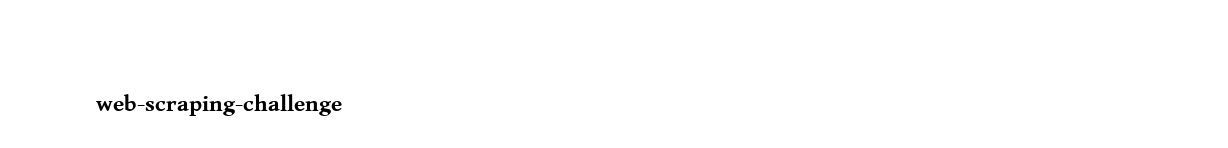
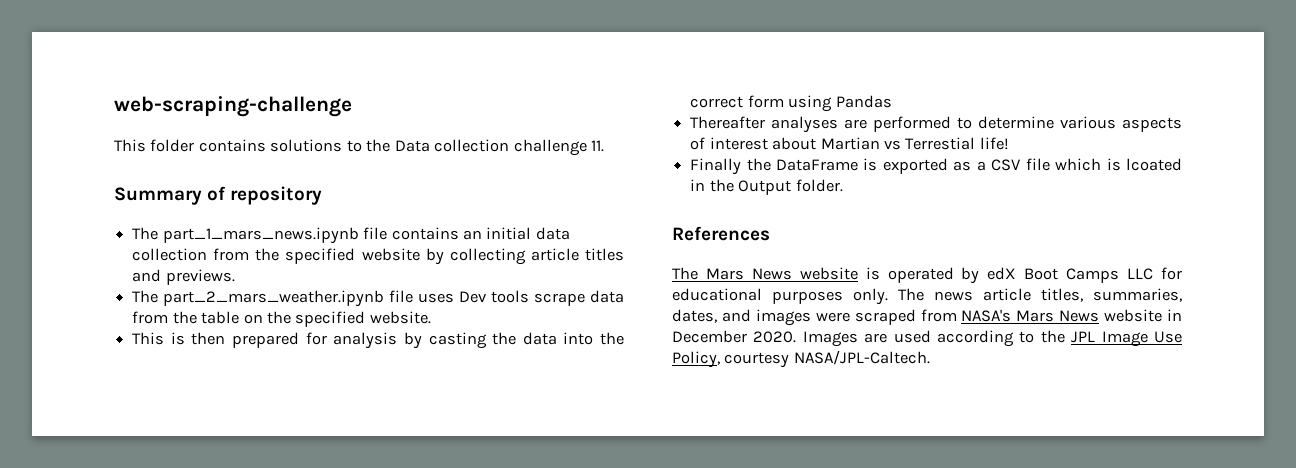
+ This folder contains solutions to the Data collection challenge 11.
+ Summary of repository
+ The part_1_mars_news.ipynb file contains an initial data collection from the specified website by collecting article titles and previews.
+ The part_2_mars_weather.ipynb file uses Dev tools scrape data from the table on the specified website.
+ This is then prepared for analysis by casting the data into the correct form using Pandas
+ Thereafter analyses are performed to determine various aspects of interest about Martian vs Terrestial life!
+ Finally the DataFrame is exported as a CSV file which is lcoated in the Output folder.
+ References
+ The Mars News website is operated by edX Boot Camps LLC for educational purposes only. The news article titles, summaries, dates, and images were scraped from NASA's Mars News website in December 2020. Images are used according to the JPL Image Use Policy, courtesy NASA/JPL-Caltech.

